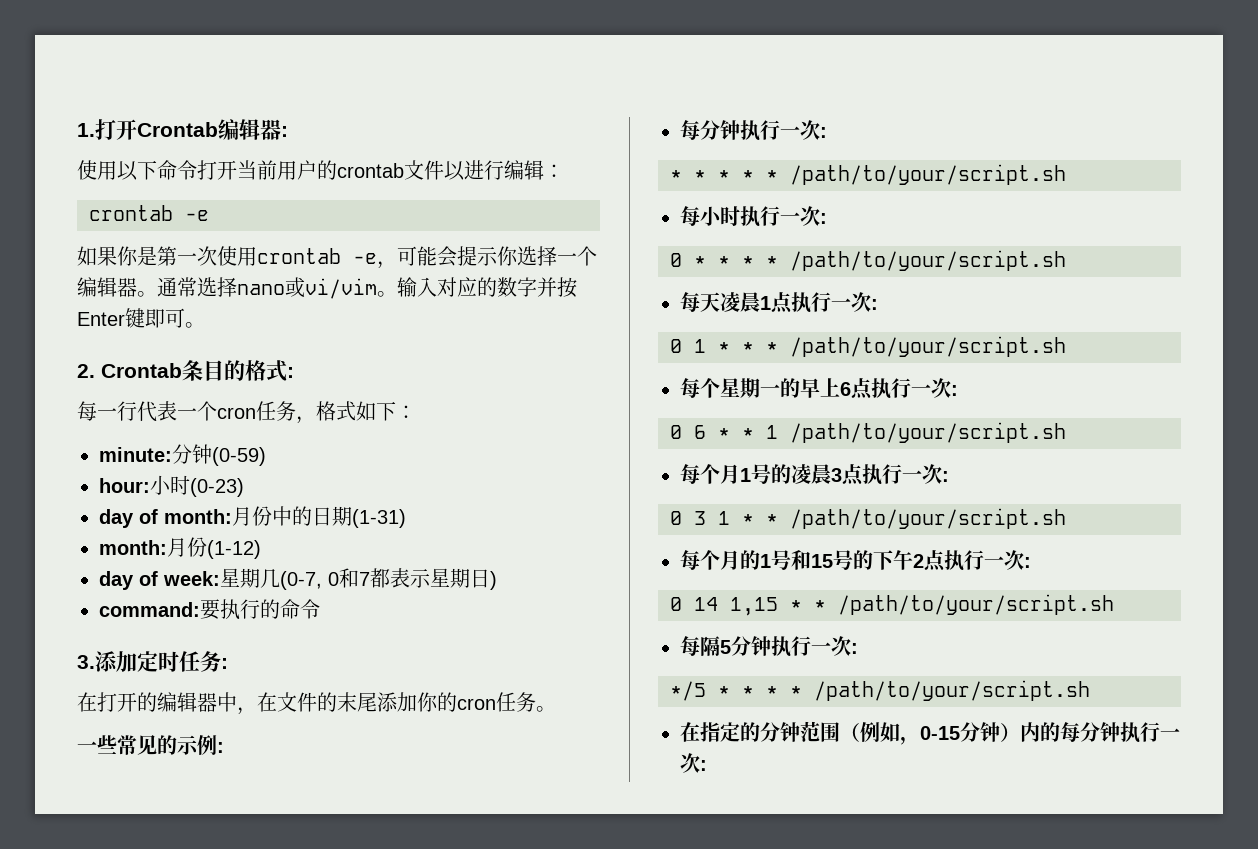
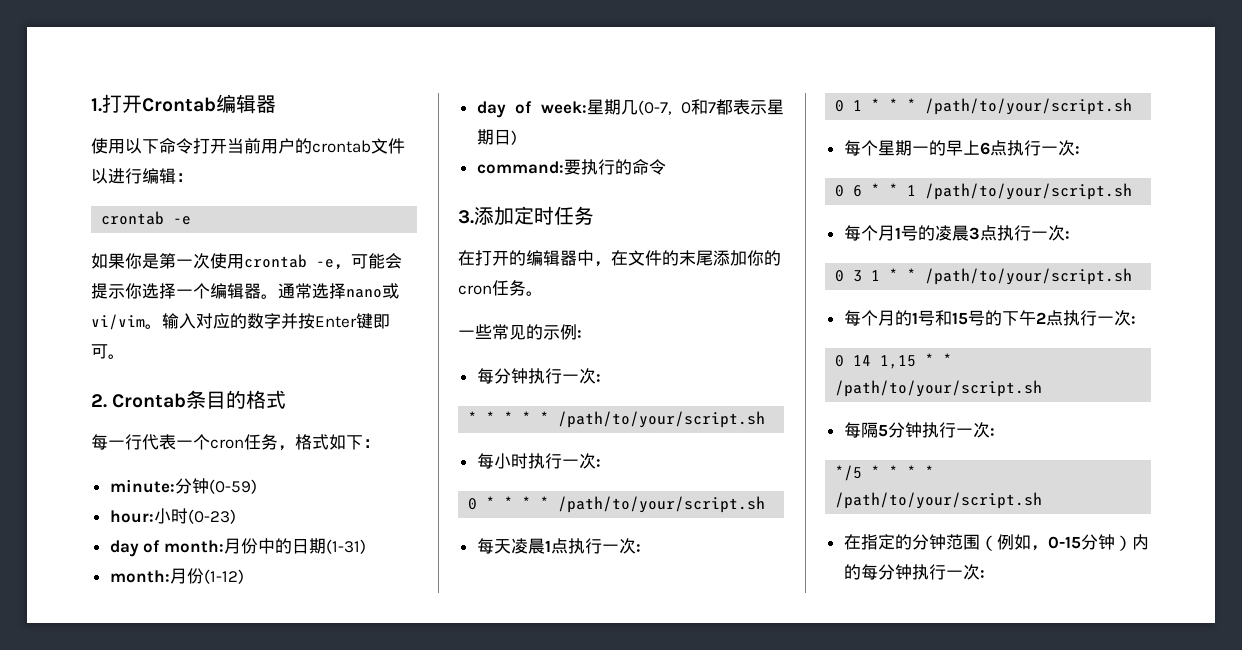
- 1.打开Crontab编辑器:
+ 1.打开Crontab编辑器
- 2. Crontab条目的格式:
+ 2. Crontab条目的格式
- 3.添加定时任务:
+ 3.添加定时任务

